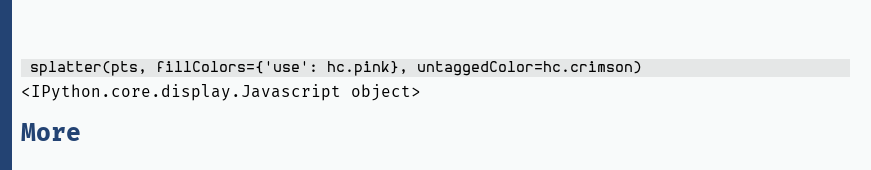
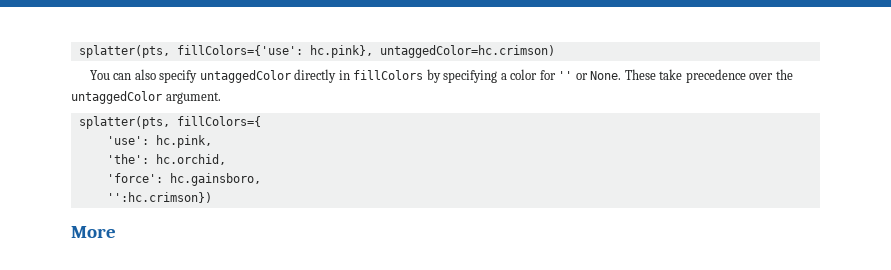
- <IPython.core.display.Javascript object>
+ You can also specify untaggedColor directly in fillColors by specifying a color for '' or None. These take precedence over the untaggedColor argument.
+ splatter(pts, fillColors={
+ 'use': hc.pink,
+ 'the': hc.orchid,
+ 'force': hc.gainsboro,
+ '':hc.crimson})

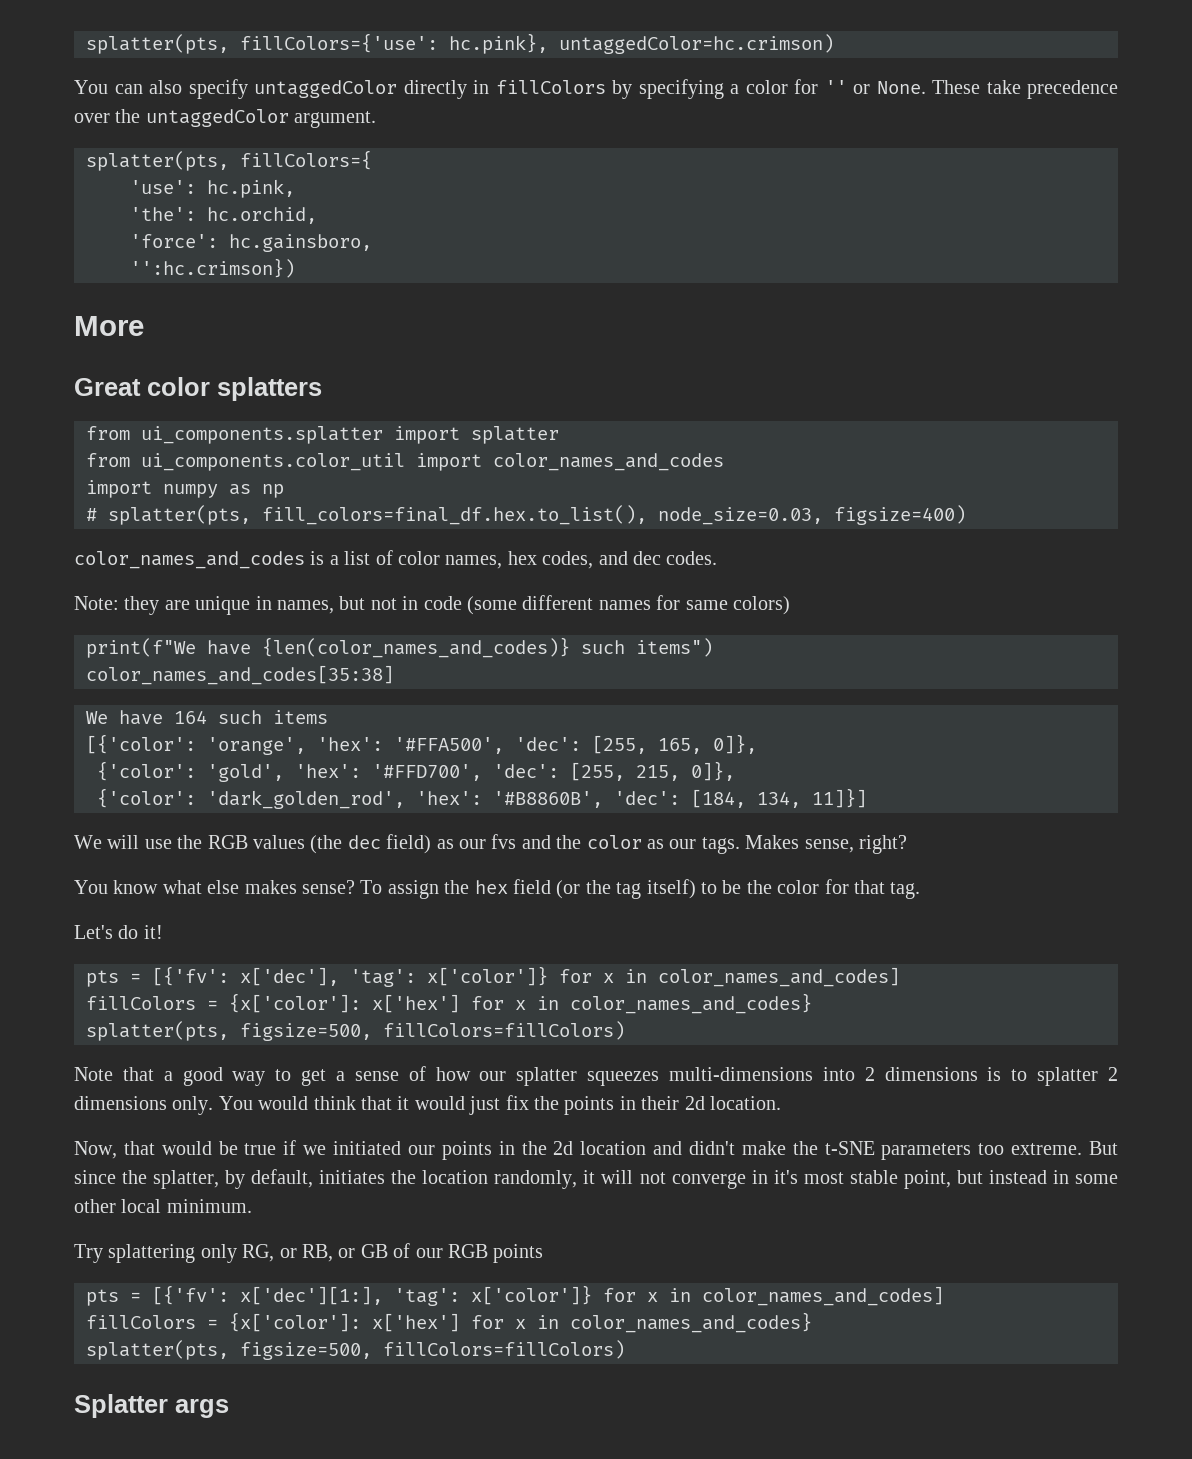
+ Great color splatters
+ from ui_components.splatter import splatter
+ from ui_components.color_util import color_names_and_codes
+ import numpy as np
+ # splatter(pts, fill_colors=final_df.hex.to_list(), node_size=0.03, figsize=400)
+ color_names_and_codes is a list of color names, hex codes, and dec codes.
+ Note: they are unique in names, but not in code (some different names for same colors)
+ print(f"We have {len(color_names_and_codes)} such items")
+ color_names_and_codes[35:38]
+ We have 164 such items
+ [{'color': 'orange', 'hex': '#FFA500', 'dec': [255, 165, 0]},
+ {'color': 'gold', 'hex': '#FFD700', 'dec': [255, 215, 0]},
+ {'color': 'dark_golden_rod', 'hex': '#B8860B', 'dec': [184, 134, 11]}]
+ We will use the RGB values (the dec field) as our fvs and the color as our tags. Makes sense, right?
+ You know what else makes sense? To assign the hex field (or the tag itself) to be the color for that tag.
+ Let's do it!
+ pts = [{'fv': x['dec'], 'tag': x['color']} for x in color_names_and_codes]
+ fillColors = {x['color']: x['hex'] for x in color_names_and_codes}
+ splatter(pts, figsize=500, fillColors=fillColors)
+ Note that a good way to get a sense of how our splatter squeezes multi-dimensions into 2 dimensions is to splatter 2 dimensions only. You would think that it would just fix the points in their 2d location.
+ Now, that would be true if we initiated our points in the 2d location and didn't make the t-SNE parameters too extreme. But since the splatter, by default, initiates the location randomly, it will not converge in it's most stable point, but instead in some other local minimum.
+ Try splattering only RG, or RB, or GB of our RGB points
+ pts = [{'fv': x['dec'][1:], 'tag': x['color']} for x in color_names_and_codes]
+ fillColors = {x['color']: x['hex'] for x in color_names_and_codes}
+ splatter(pts, figsize=500, fillColors=fillColors)
+ Splatter args

